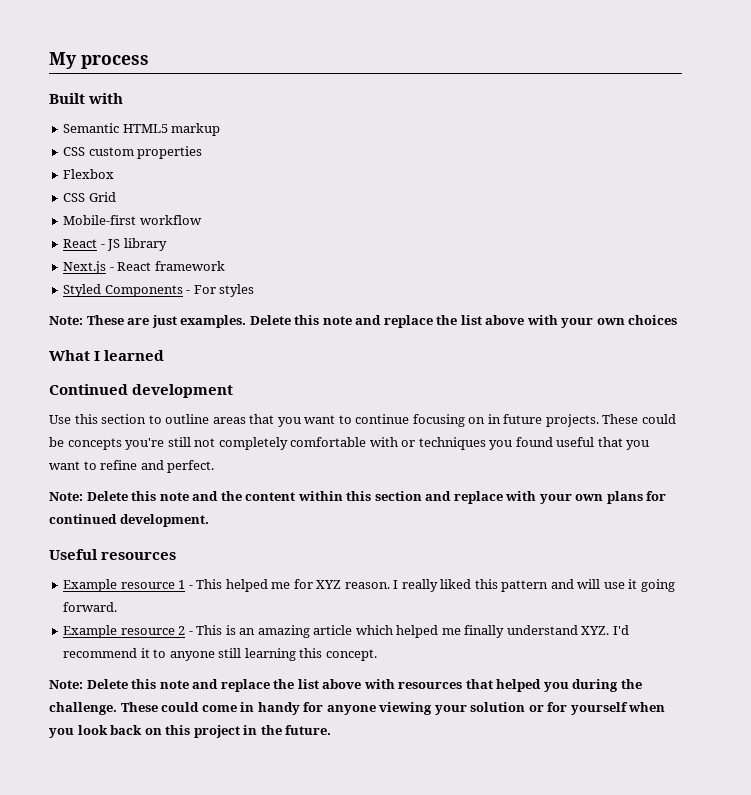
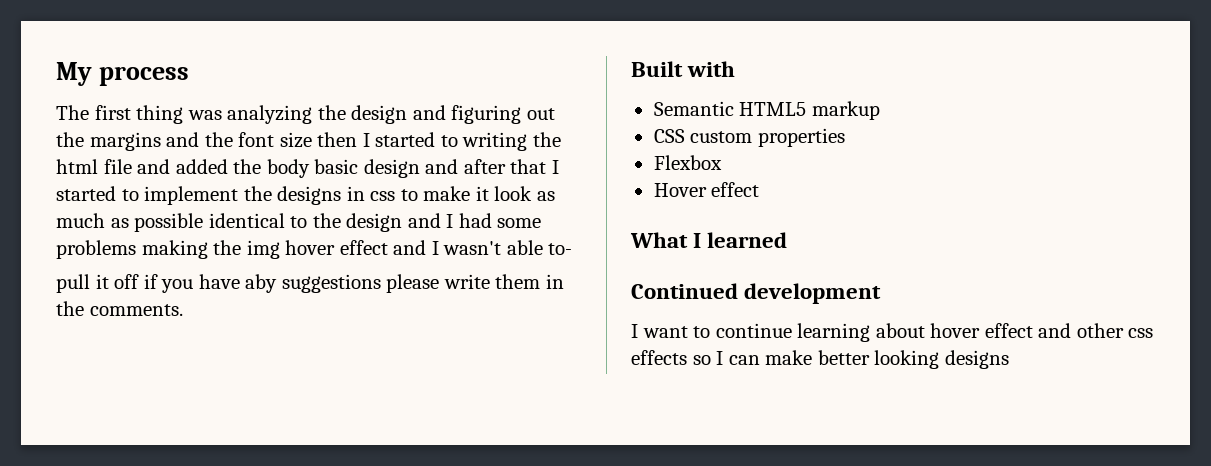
+ The first thing was analyzing the design and figuring out the margins and the font size then I started to writing the html file and added the body basic design and after that I started to implement the designs in css to make it look as much as possible identical to the design and I had some problems making the img hover effect and I wasn't able to-
+ pull it off if you have aby suggestions please write them in the comments.
- CSS Grid
- Mobile-first workflow
- React - JS library
- Next.js - React framework
- Styled Components - For styles
- Note: These are just examples. Delete this note and replace the list above with your own choices
+ Hover effect
- Use this section to outline areas that you want to continue focusing on in future projects. These could be concepts you're still not completely comfortable with or techniques you found useful that you want to refine and perfect.
- Note: Delete this note and the content within this section and replace with your own plans for continued development.
- Useful resources
- Example resource 1 - This helped me for XYZ reason. I really liked this pattern and will use it going forward.
- Example resource 2 - This is an amazing article which helped me finally understand XYZ. I'd recommend it to anyone still learning this concept.
- Note: Delete this note and replace the list above with resources that helped you during the challenge. These could come in handy for anyone viewing your solution or for yourself when you look back on this project in the future.
+ I want to continue learning about hover effect and other css effects so I can make better looking designs

